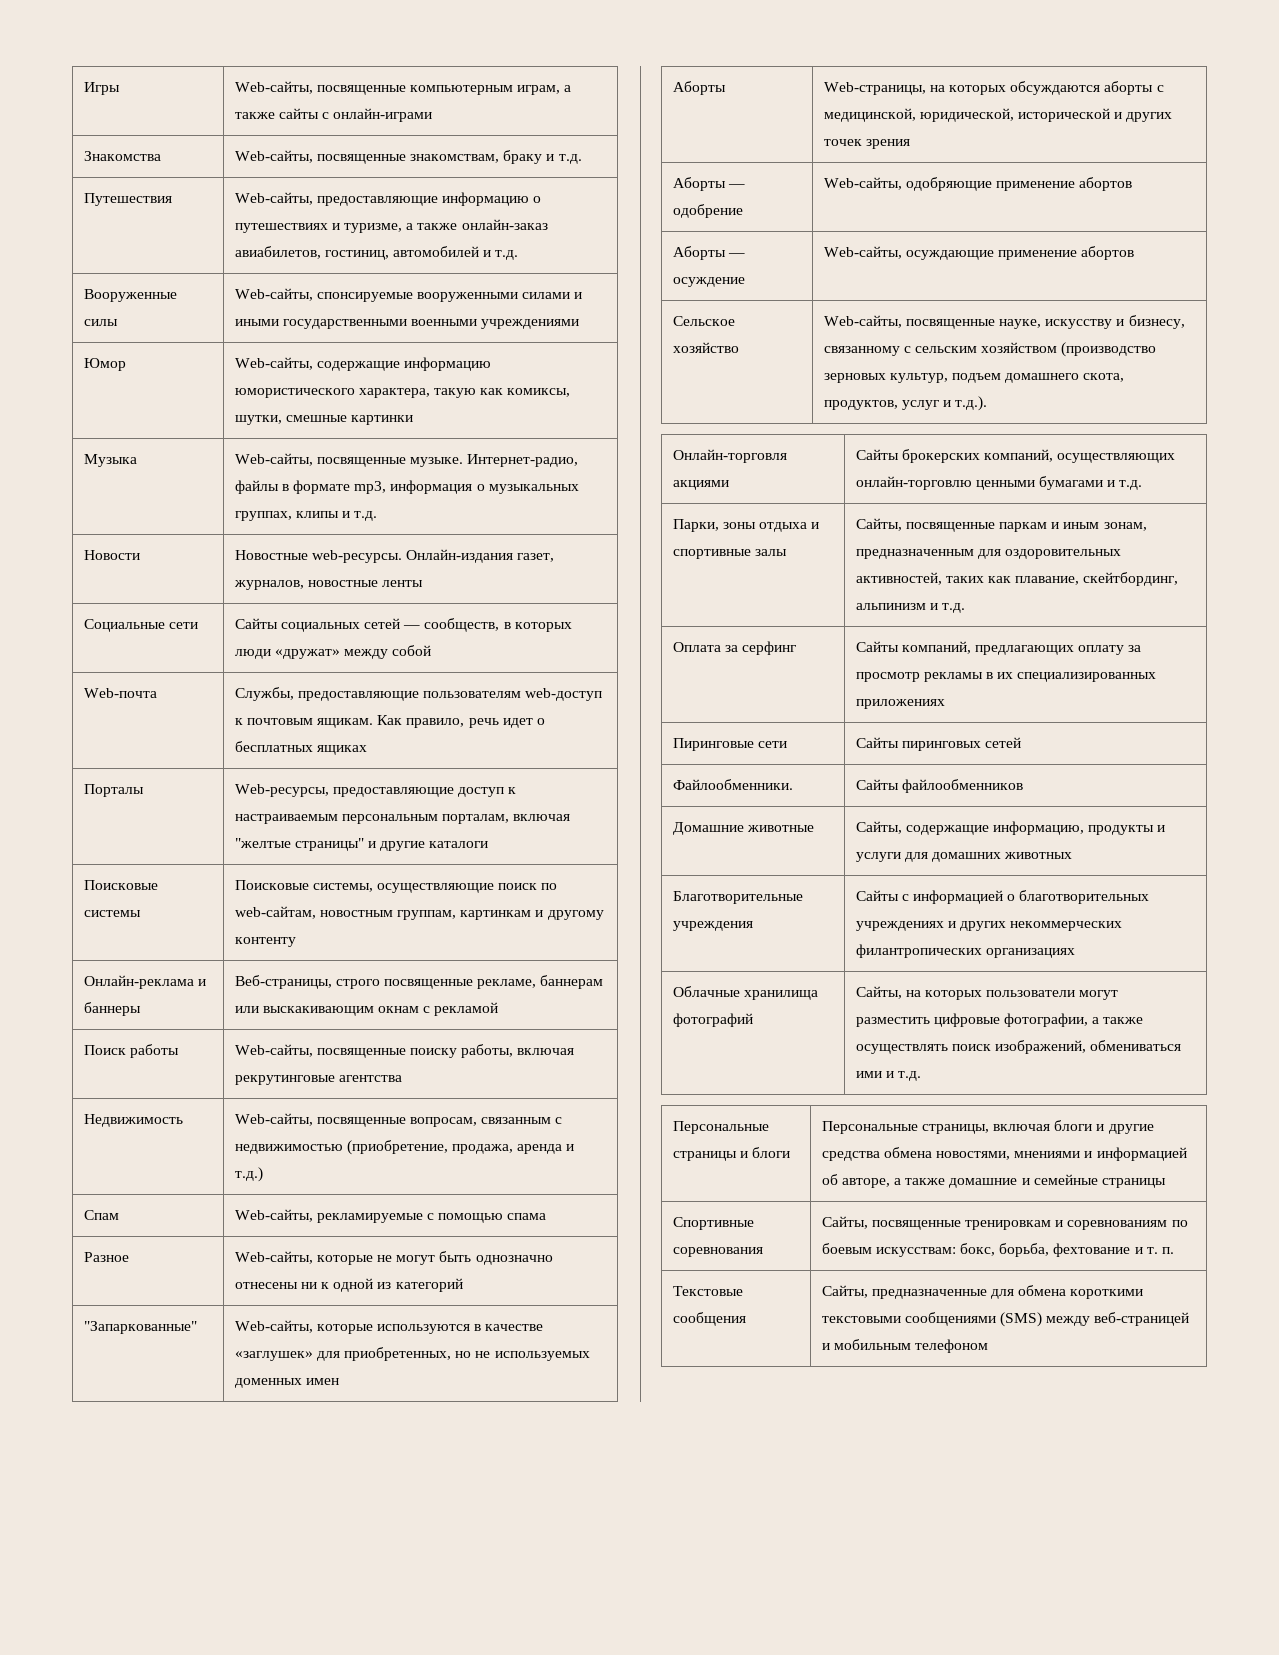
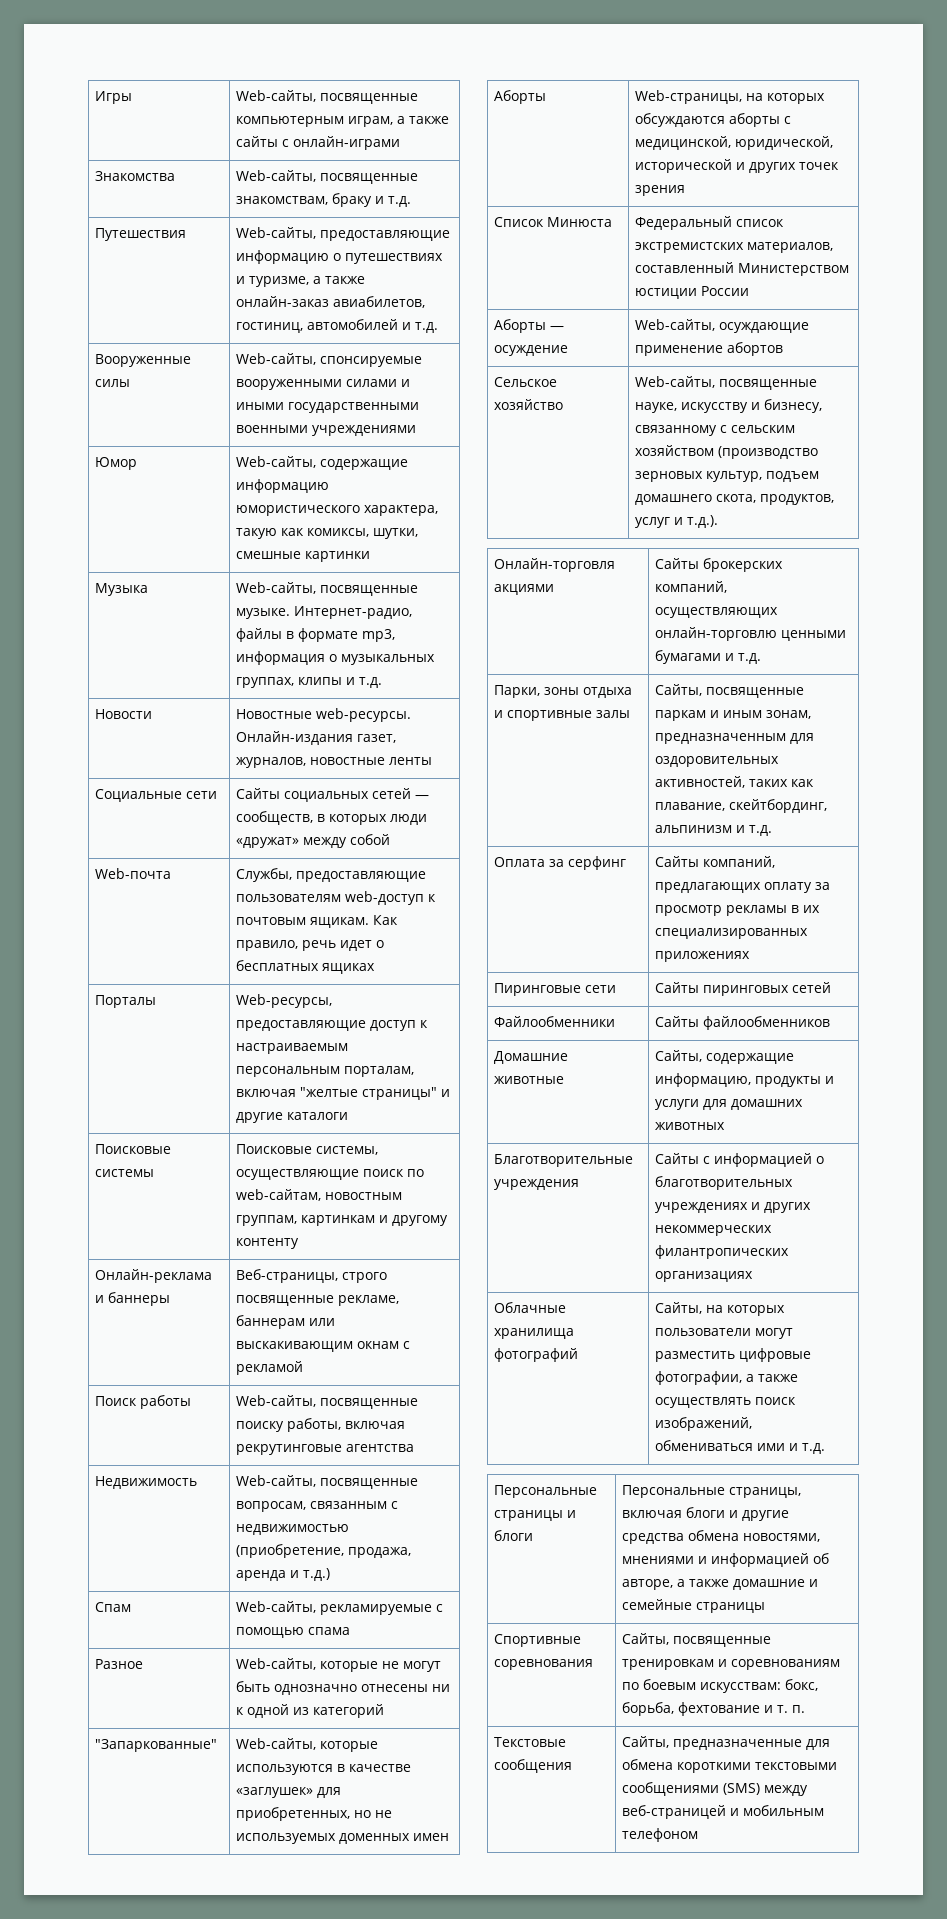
- Аборты — одобрение | Web-сайты, одобряющие применение абортов
+ Список Минюста | Федеральный список экстремистских материалов, составленный Министерством юстиции России
- Файлообменники. | Сайты файлообменников
+ Файлообменники | Сайты файлообменников

